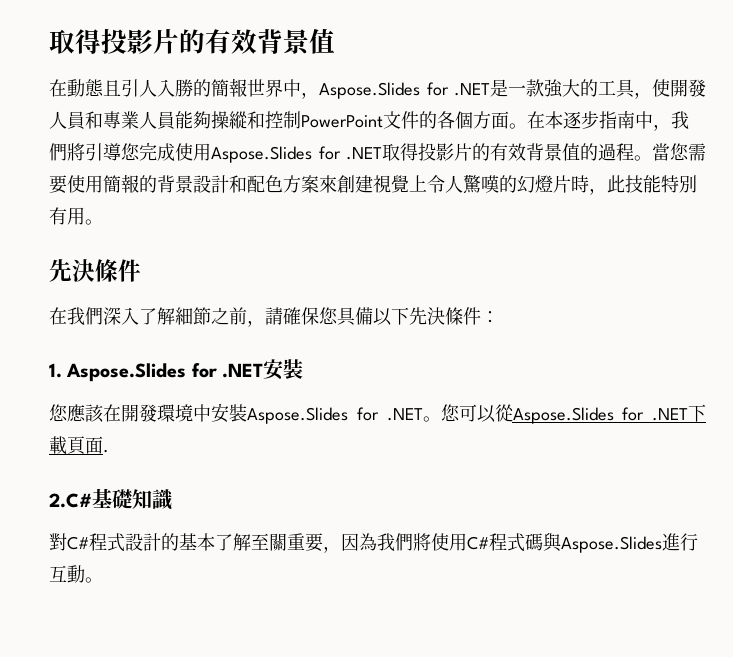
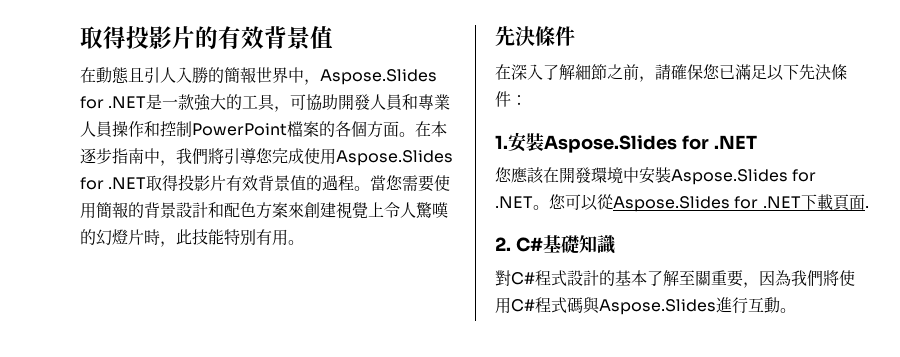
- 在動態且引人入勝的簡報世界中，Aspose.Slides for .NET是一款強大的工具，使開發人員和專業人員能夠操縱和控制PowerPoint文件的各個方面。
+ 在動態且引人入勝的簡報世界中，Aspose.Slides for .NET是一款強大的工具，可協助開發人員和專業人員操作和控制PowerPoint檔案的各個方面。
- 在本逐步指南中，我們將引導您完成使用Aspose.Slides for .NET取得投影片的有效背景值的過程。
+ 在本逐步指南中，我們將引導您完成使用Aspose.Slides for .NET取得投影片有效背景值的過程。
- 在我們深入了解細節之前，請確保您具備以下先決條件：
+ 在深入了解細節之前，請確保您已滿足以下先決條件：
- 1. Aspose.Slides for .NET安裝
+ 1.安裝Aspose.Slides for .NET
- 2.C#基礎知識
+ 2. C#基礎知識

